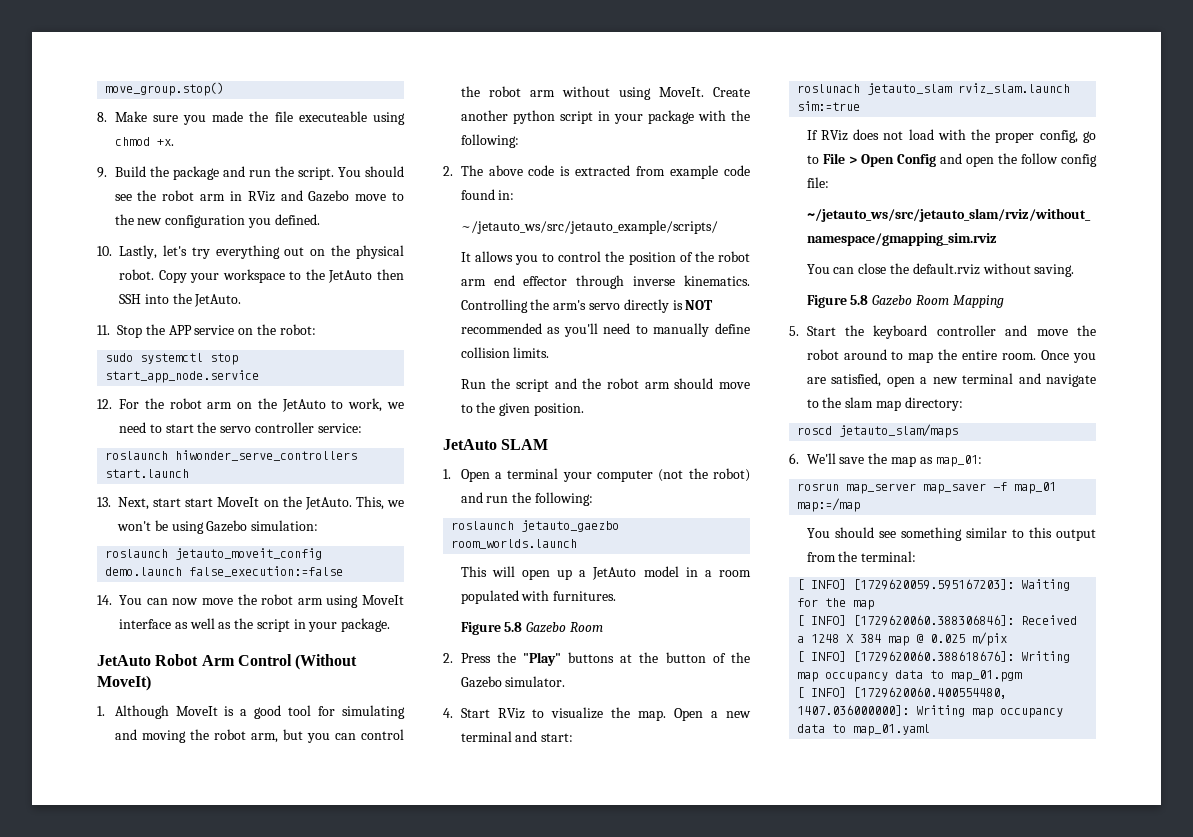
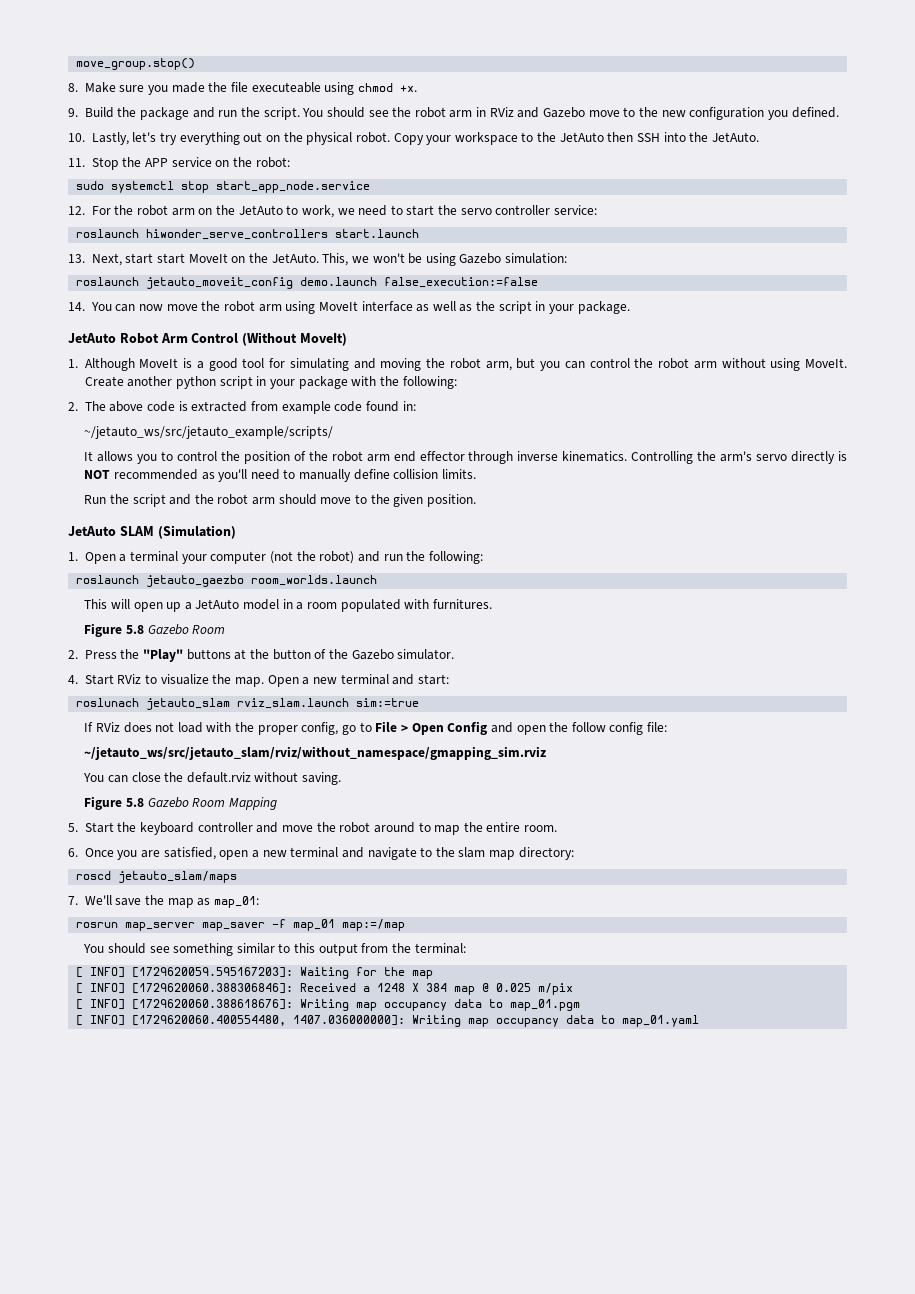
- JetAuto SLAM
+ JetAuto SLAM (Simulation)
- 5. Start the keyboard controller and move the robot around to map the entire room. Once you are satisfied, open a new terminal and navigate to the slam map directory:
+ 5. Start the keyboard controller and move the robot around to map the entire room.
+ 6. Once you are satisfied, open a new terminal and navigate to the slam map directory:
- 6. We'll save the map as map_01:
+ 7. We'll save the map as map_01:

